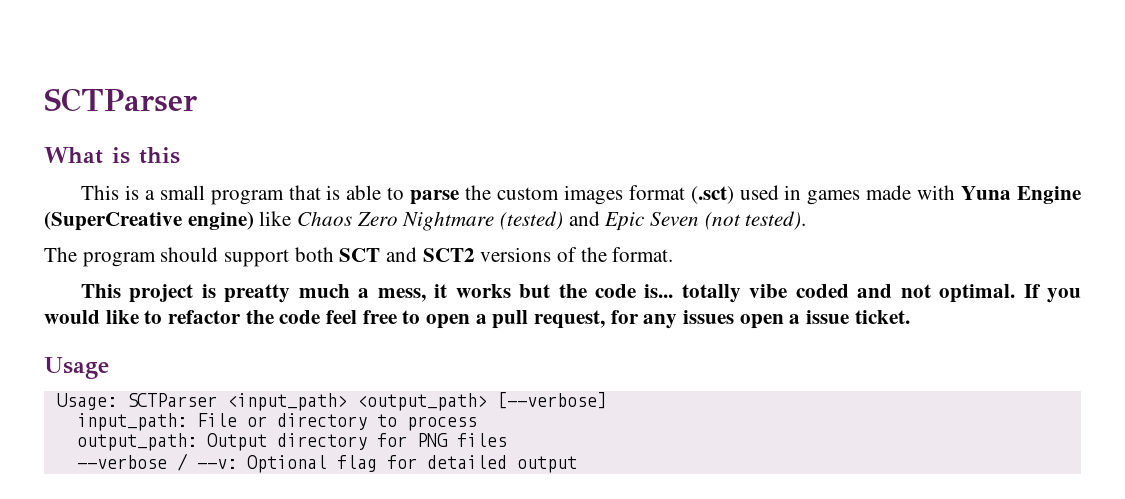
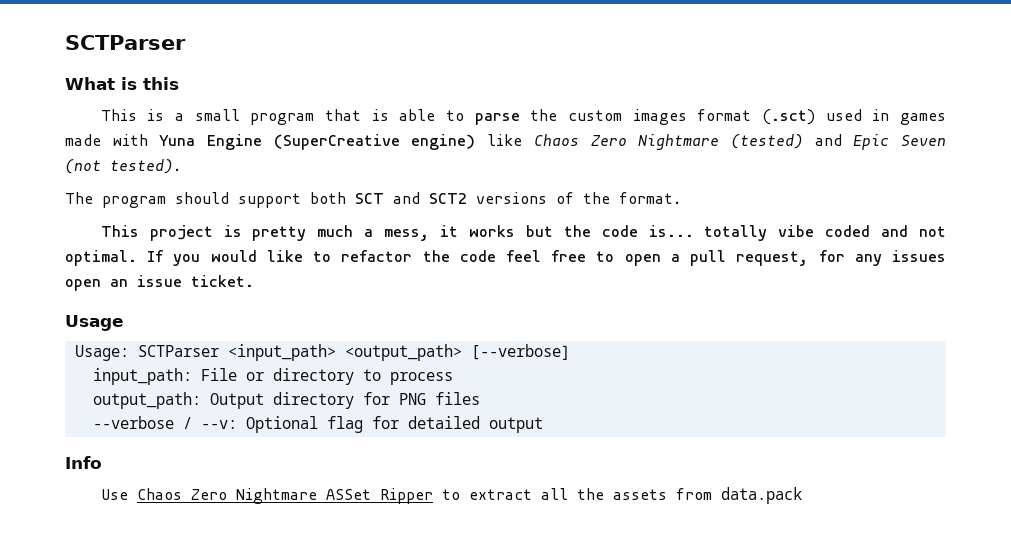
- This project is preatty much a mess, it works but the code is... totally vibe coded and not optimal.
+ This project is pretty much a mess, it works but the code is... totally vibe coded and not optimal.
- If you would like to refactor the code feel free to open a pull request, for any issues open a issue ticket.
+ If you would like to refactor the code feel free to open a pull request, for any issues open an issue ticket.
+ Info
+ Use Chaos Zero Nightmare ASSet Ripper to extract all the assets from data.pack

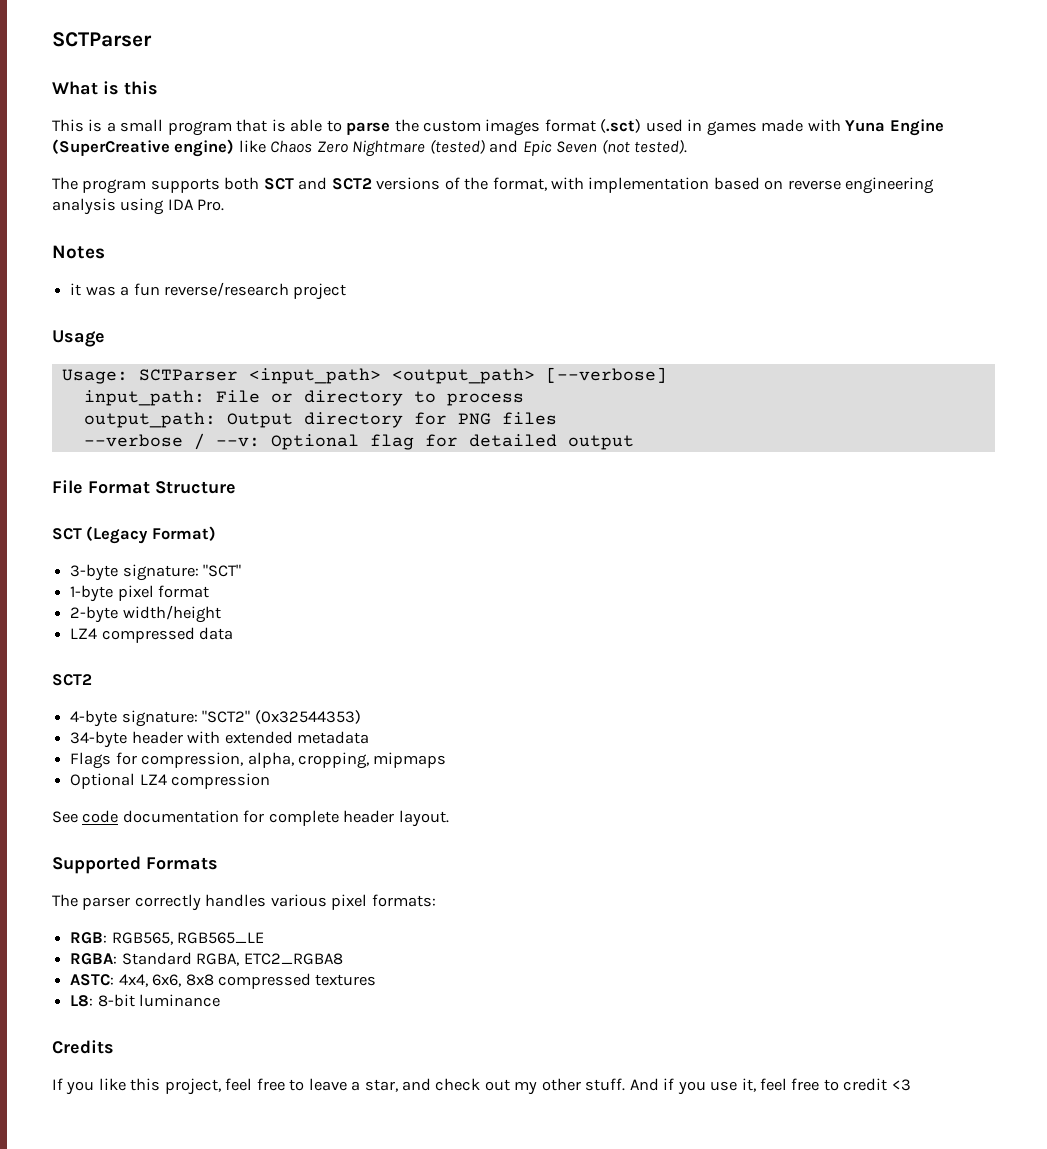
- The program should support both SCT and SCT2 versions of the format.
- This project is pretty much a mess, it works but the code is... totally vibe coded and not optimal. If you would like to refactor the code feel free to open a pull request, for any issues open an issue ticket.
+ The program supports both SCT and SCT2 versions of the format, with implementation based on reverse engineering analysis using IDA Pro.
+ Notes
+ it was a fun reverse/research project
- Info
- Use Chaos Zero Nightmare ASSet Ripper to extract all the assets from data.pack
+ File Format Structure
+ SCT (Legacy Format)
+ 3-byte signature: "SCT"
+ 1-byte pixel format
+ 2-byte width/height
+ LZ4 compressed data
+ SCT2
+ 4-byte signature: "SCT2" (0x32544353)
+ 34-byte header with extended metadata
+ Flags for compression, alpha, cropping, mipmaps
+ Optional LZ4 compression
+ See code documentation for complete header layout.
+ Supported Formats
+ The parser correctly handles various pixel formats:
+ RGB: RGB565, RGB565_LE
+ RGBA: Standard RGBA, ETC2_RGBA8
+ ASTC: 4x4, 6x6, 8x8 compressed textures
+ L8: 8-bit luminance
+ Credits
+ If you like this project, feel free to leave a star, and check out my other stuff. And if you use it, feel free to credit <3

